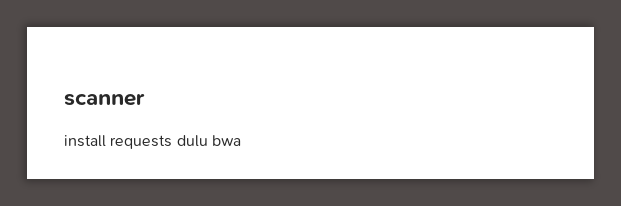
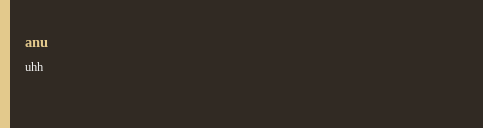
- scanner
- install requests dulu bwa
+ anu
+ uhh

